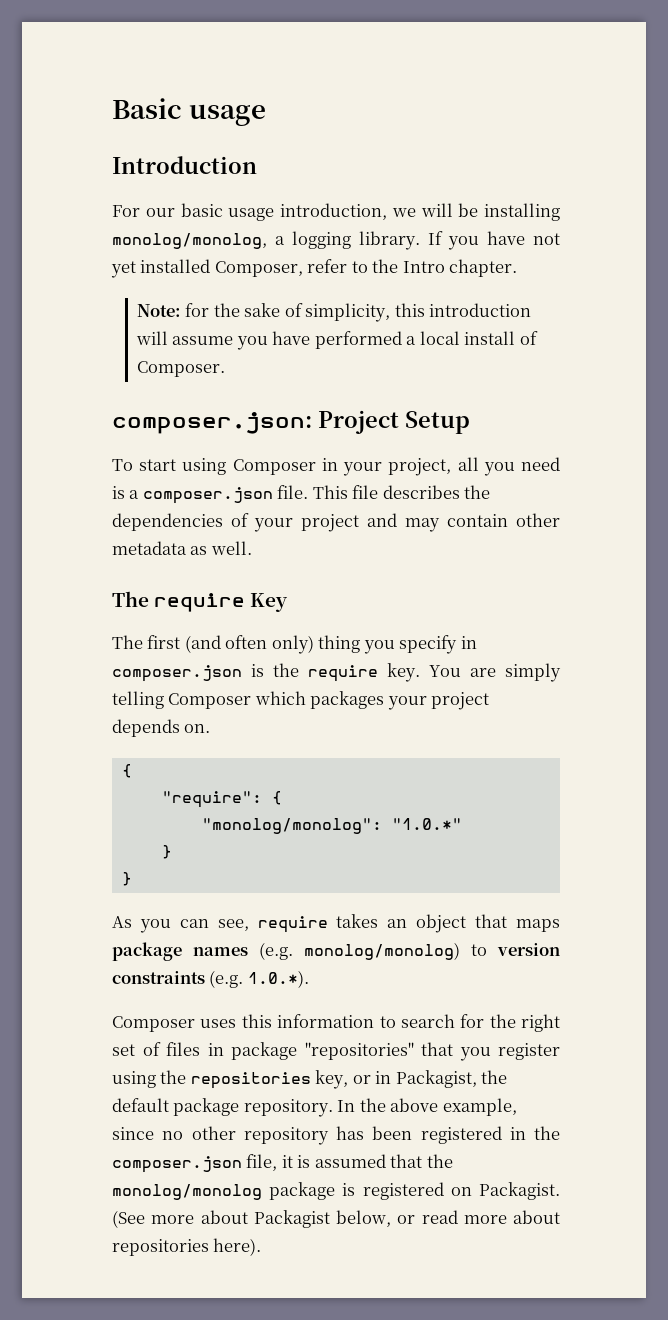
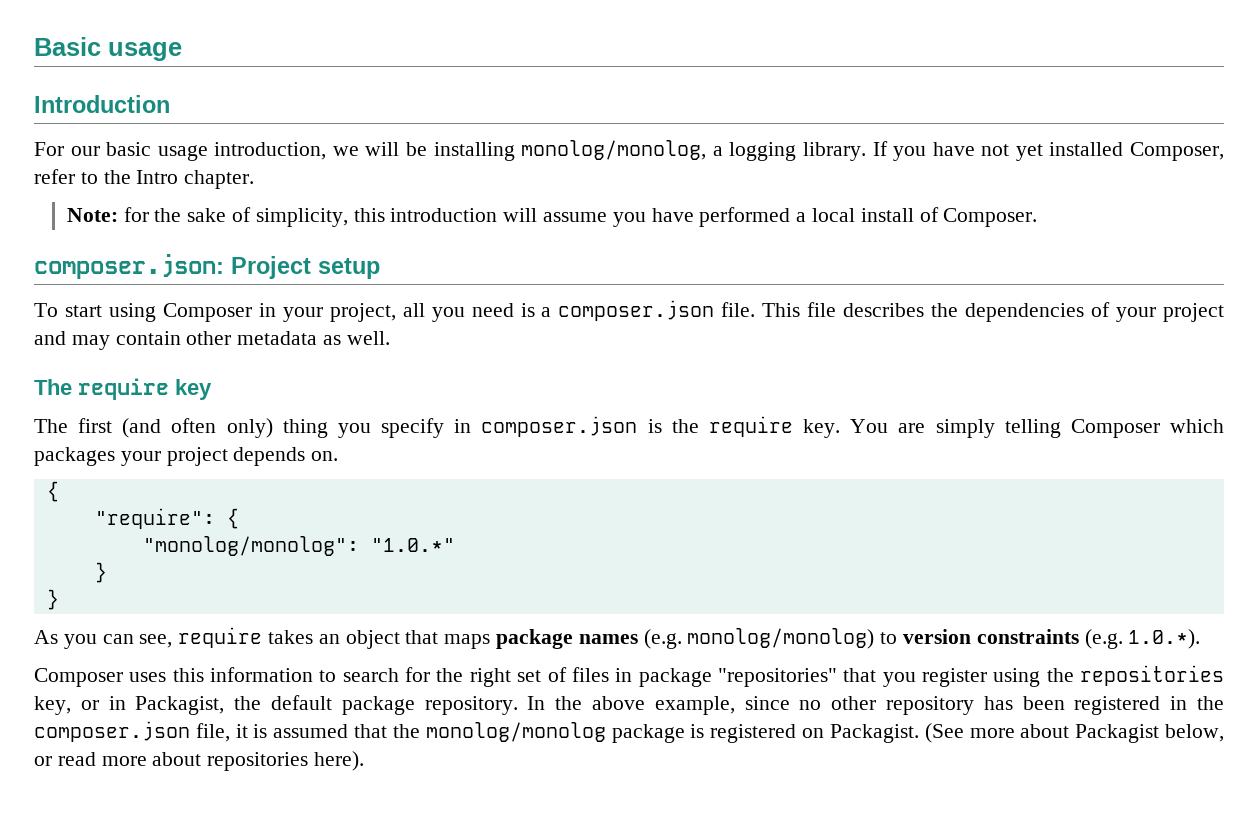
- composer.json: Project Setup
+ composer.json: Project setup
- The require Key
+ The require key

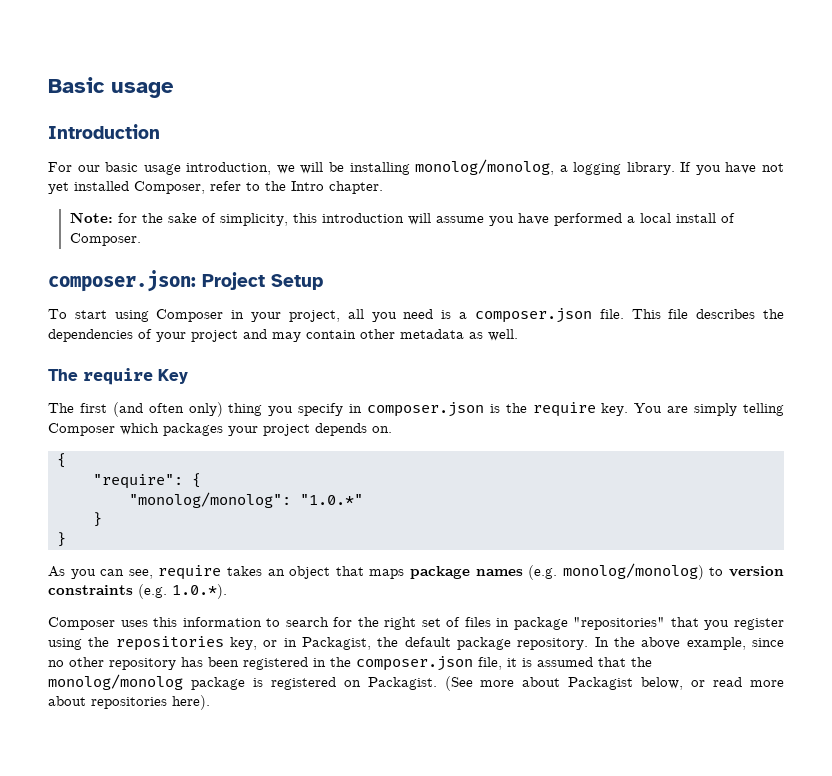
- composer.json: Project setup
+ composer.json: Project Setup
- The require key
+ The require Key

